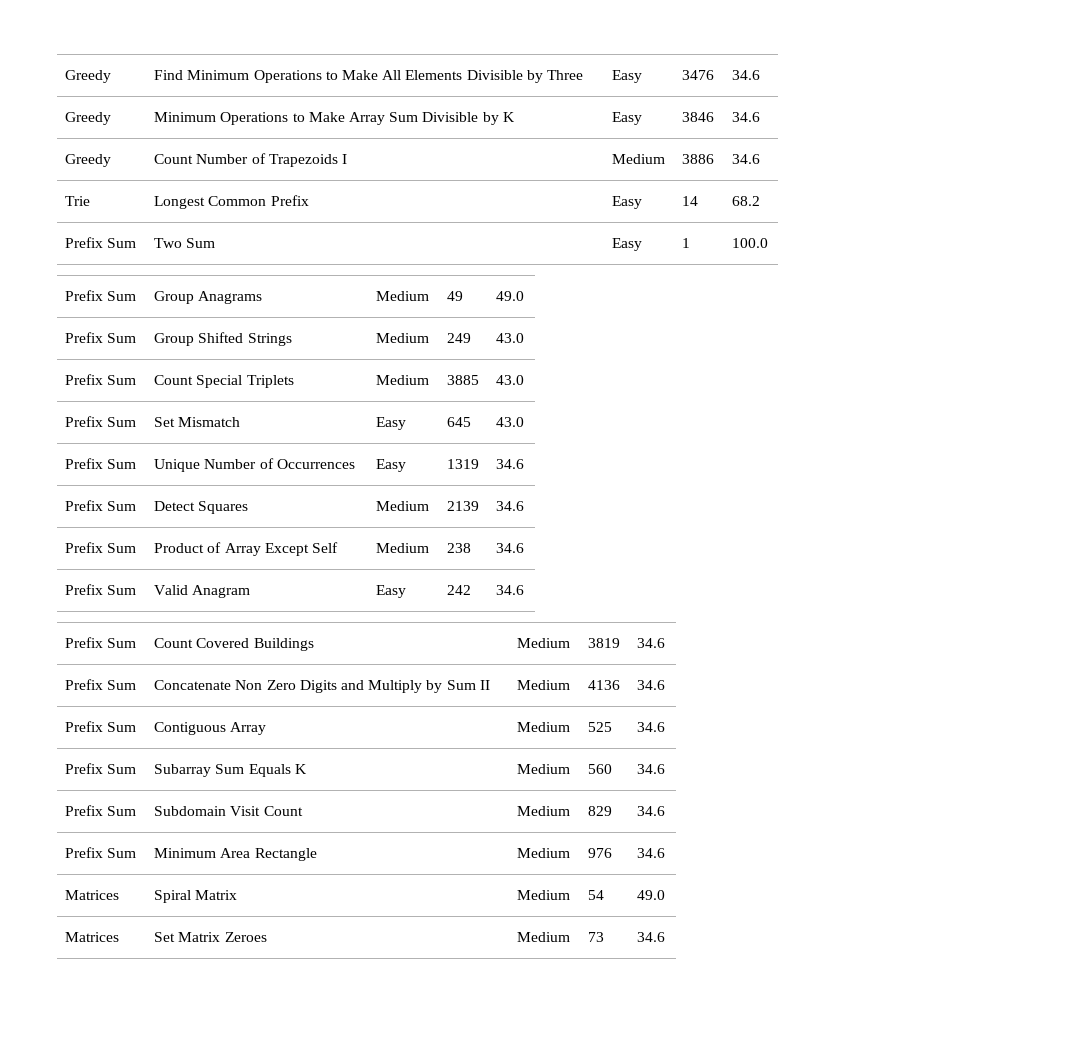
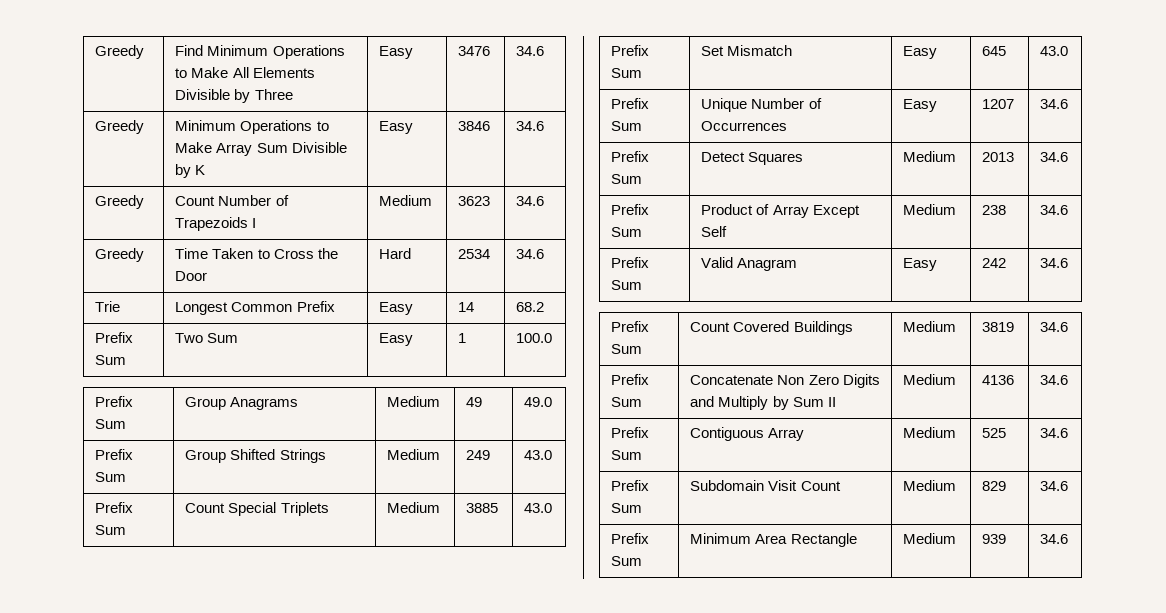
- Greedy | Count Number of Trapezoids I | Medium | 3886 | 34.6
+ Greedy | Count Number of Trapezoids I | Medium | 3623 | 34.6
+ Greedy | Time Taken to Cross the Door | Hard | 2534 | 34.6
- Prefix Sum | Unique Number of Occurrences | Easy | 1319 | 34.6
+ Prefix Sum | Unique Number of Occurrences | Easy | 1207 | 34.6
- Prefix Sum | Detect Squares | Medium | 2139 | 34.6
+ Prefix Sum | Detect Squares | Medium | 2013 | 34.6
- Prefix Sum | Subarray Sum Equals K | Medium | 560 | 34.6
- Prefix Sum | Minimum Area Rectangle | Medium | 976 | 34.6
- Matrices | Spiral Matrix | Medium | 54 | 49.0
- Matrices | Set Matrix Zeroes | Medium | 73 | 34.6
+ Prefix Sum | Minimum Area Rectangle | Medium | 939 | 34.6

